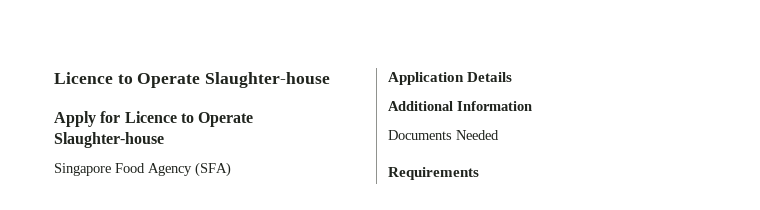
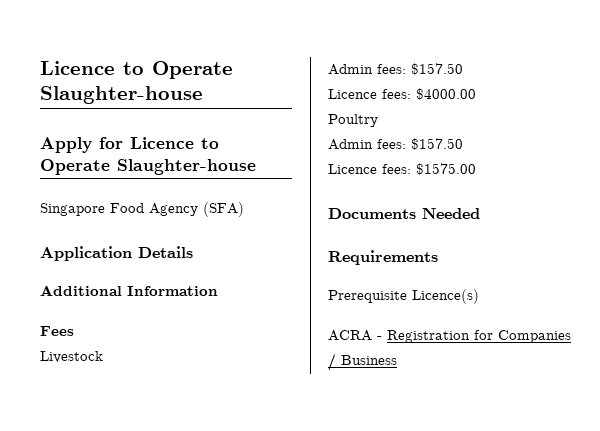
+ Fees
+ Livestock
+ Admin fees: $157.50
+ Licence fees: $4000.00
+ Poultry
+ Admin fees: $157.50
+ Licence fees: $1575.00
  Documents Needed
  Requirements
+ Prerequisite Licence(s)
+ ACRA - Registration for Companies / Business

